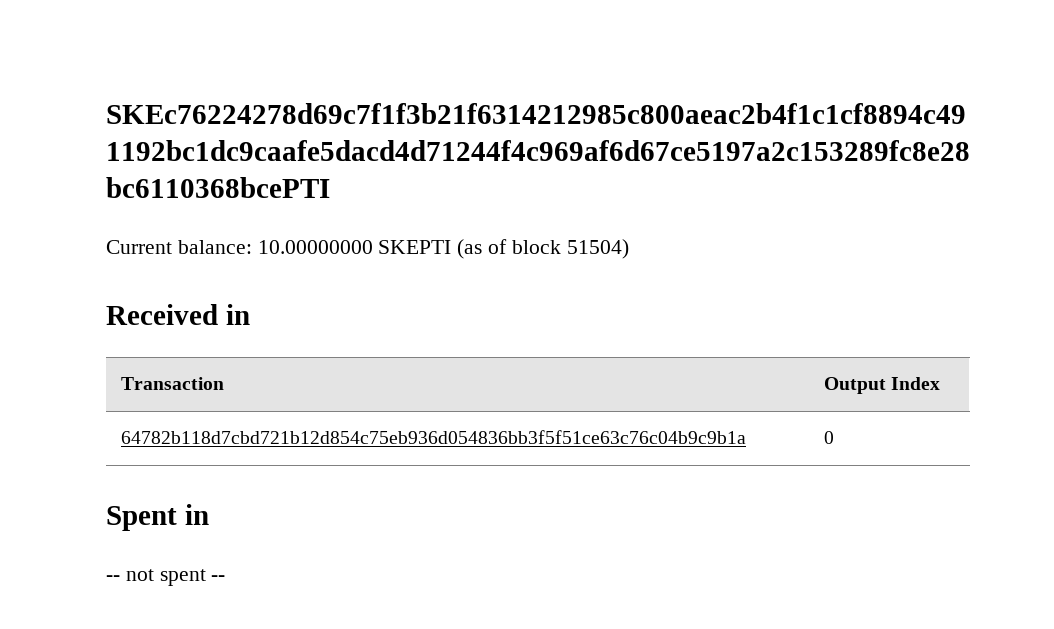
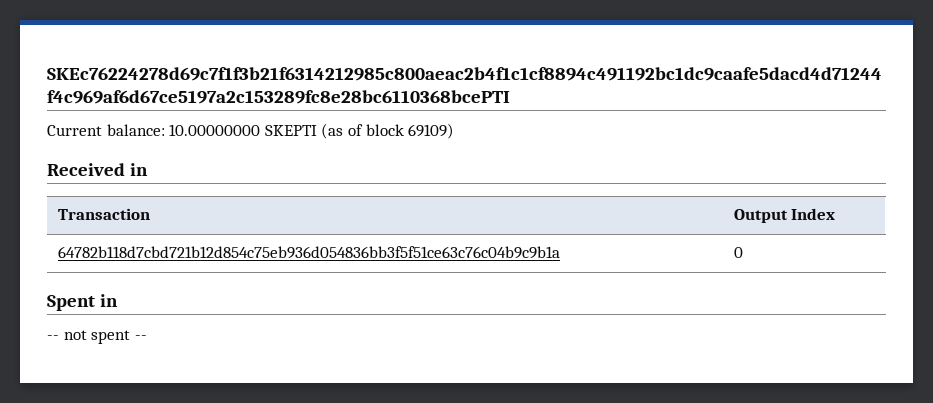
- Current balance: 10.00000000 SKEPTI (as of block 51504)
+ Current balance: 10.00000000 SKEPTI (as of block 69109)

